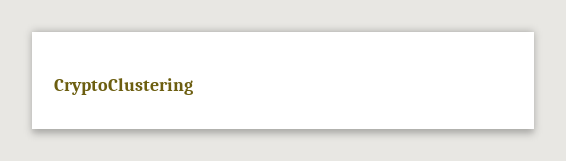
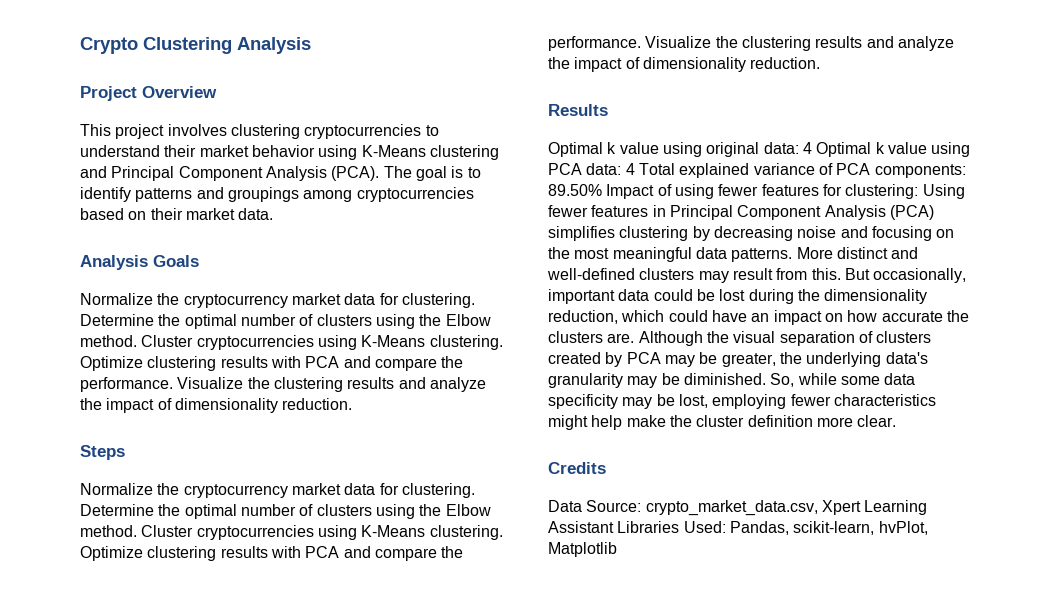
- CryptoClustering
+ Crypto Clustering Analysis
+ Project Overview
+ This project involves clustering cryptocurrencies to understand their market behavior using K-Means clustering and Principal Component Analysis (PCA). The goal is to identify patterns and groupings among cryptocurrencies based on their market data.
+ Analysis Goals
+ Normalize the cryptocurrency market data for clustering. Determine the optimal number of clusters using the Elbow method. Cluster cryptocurrencies using K-Means clustering. Optimize clustering results with PCA and compare the performance. Visualize the clustering results and analyze the impact of dimensionality reduction.
+ Steps
+ Normalize the cryptocurrency market data for clustering. Determine the optimal number of clusters using the Elbow method. Cluster cryptocurrencies using K-Means clustering. Optimize clustering results with PCA and compare the performance. Visualize the clustering results and analyze the impact of dimensionality reduction.
+ Results
+ Optimal k value using original data: 4 Optimal k value using PCA data: 4 Total explained variance of PCA components: 89.50% Impact of using fewer features for clustering: Using fewer features in Principal Component Analysis (PCA) simplifies clustering by decreasing noise and focusing on the most meaningful data patterns. More distinct and well-defined clusters may result from this. But occasionally, important data could be lost during the dimensionality reduction, which could have an impact on how accurate the clusters are. Although the visual separation of clusters created by PCA may be greater, the underlying data's granularity may be diminished. So, while some data specificity may be lost, employing fewer characteristics might help make the cluster definition more clear.
+ Credits
+ Data Source: crypto_market_data.csv, Xpert Learning Assistant Libraries Used: Pandas, scikit-learn, hvPlot, Matplotlib

